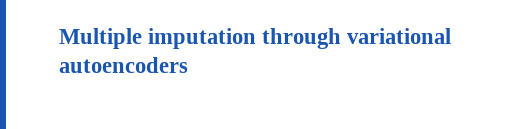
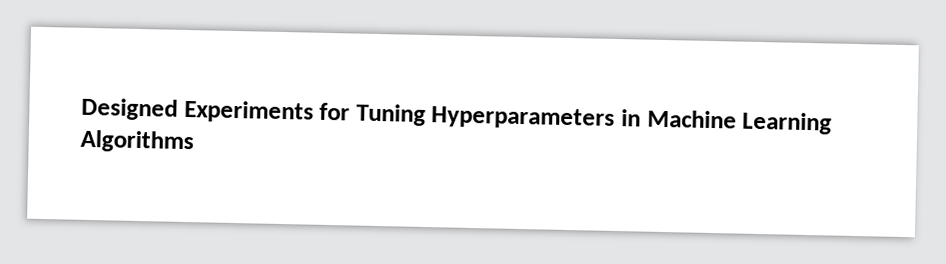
- Multiple imputation through variational autoencoders
+ Designed Experiments for Tuning Hyperparameters in Machine Learning Algorithms

